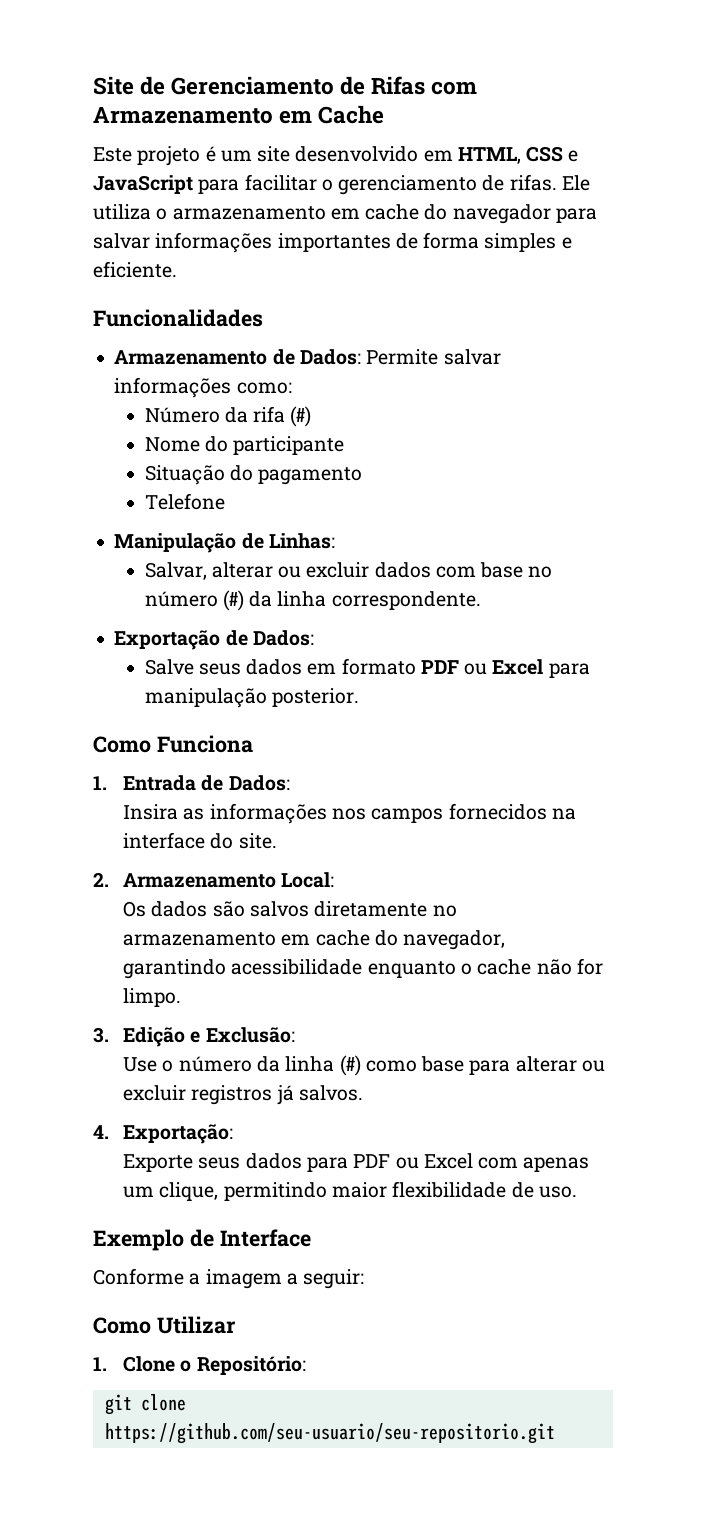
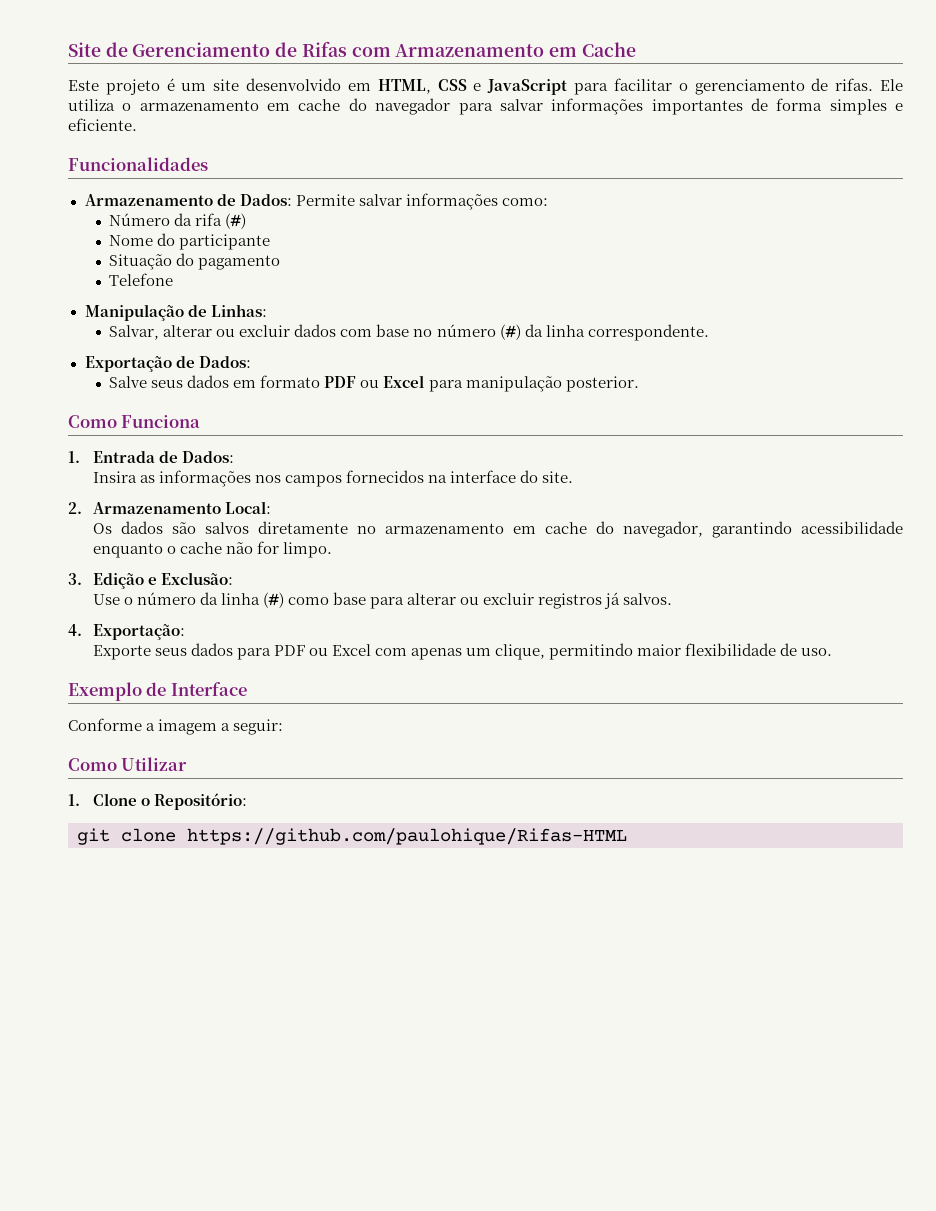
- git clone https://github.com/seu-usuario/seu-repositorio.git
+ git clone https://github.com/paulohique/Rifas-HTML

